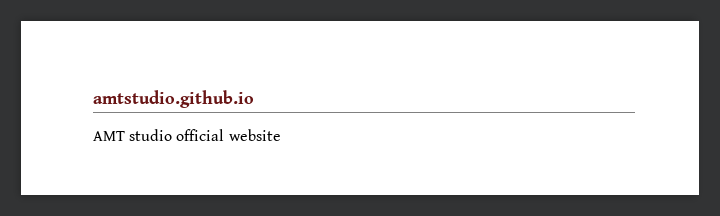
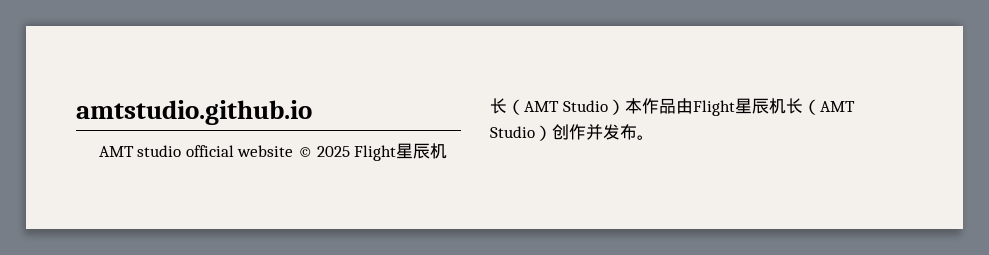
- AMT studio official website
+ AMT studio official website © 2025 Flight星辰机长（AMT Studio）本作品由Flight星辰机长（AMT Studio）创作并发布。

